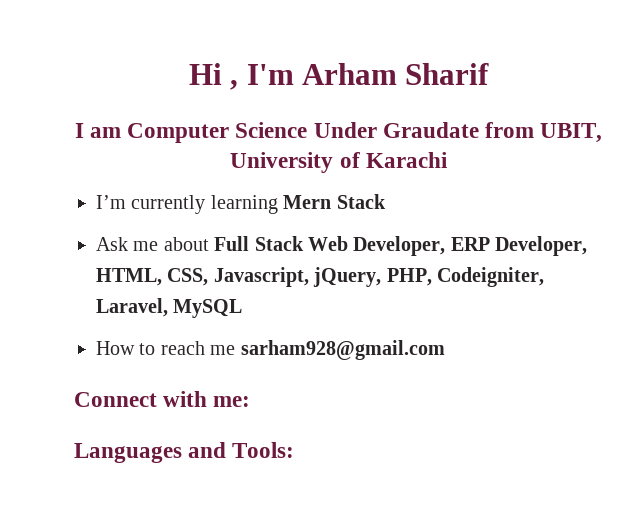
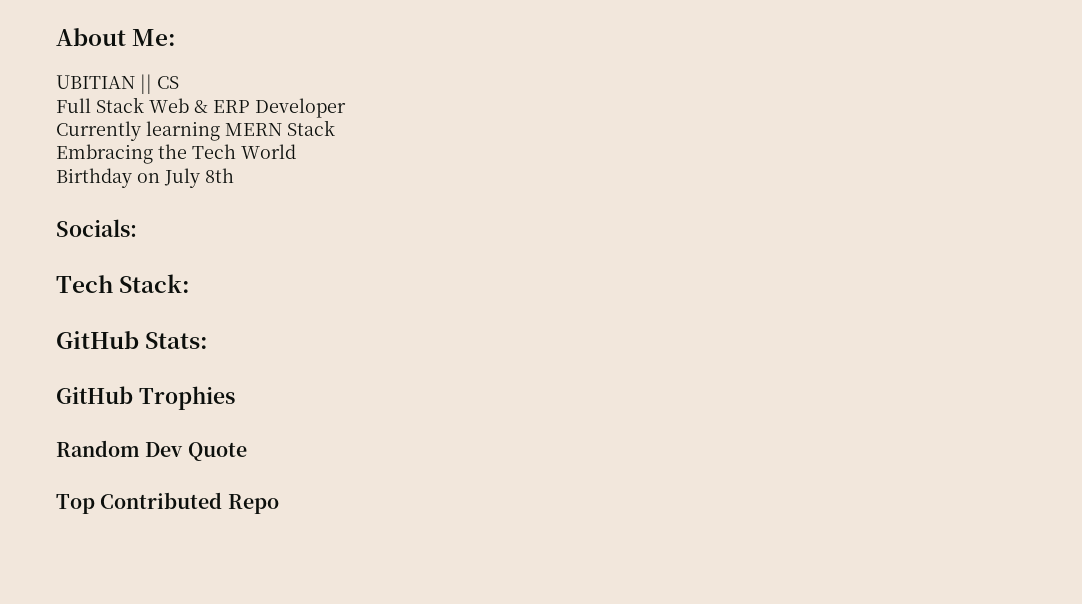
- Hi , I'm Arham Sharif
- I am Computer Science Under Graudate from UBIT, University of Karachi
- I’m currently learning Mern Stack
- Ask me about Full Stack Web Developer, ERP Developer, HTML, CSS, Javascript, jQuery, PHP, Codeigniter, Laravel, MySQL
- How to reach me sarham928@gmail.com
- Connect with me:
- Languages and Tools:
+ About Me:
+ UBITIAN || CS
+ Full Stack Web & ERP Developer
+ Currently learning MERN Stack
+ Embracing the Tech World
+ Birthday on July 8th
+ Socials:
+ Tech Stack:
+ GitHub Stats:
+ GitHub Trophies
+ Random Dev Quote
+ Top Contributed Repo

